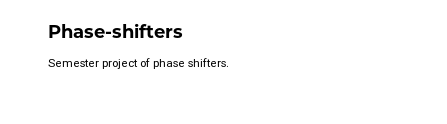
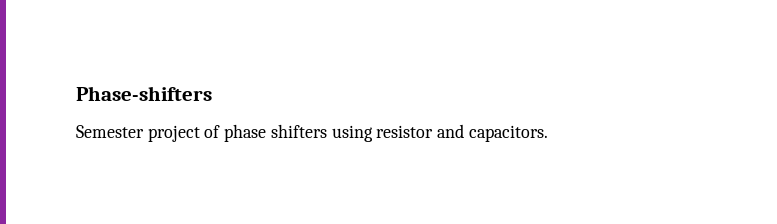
- Semester project of phase shifters.
+ Semester project of phase shifters using resistor and capacitors.

